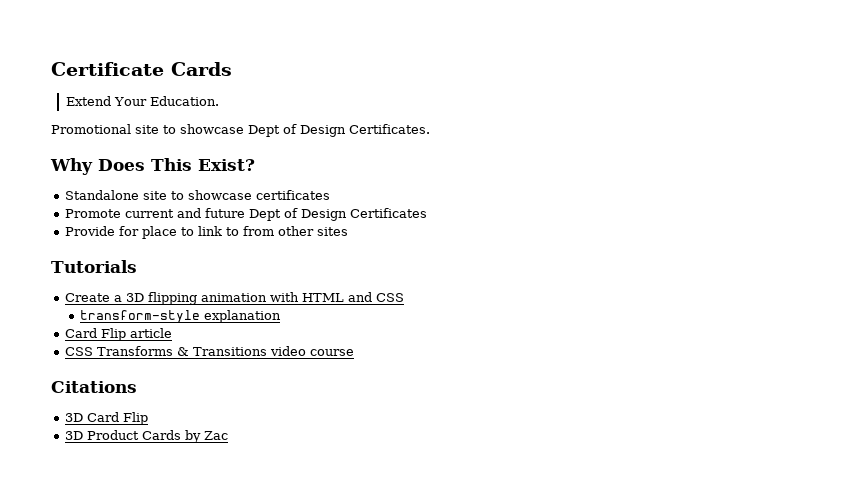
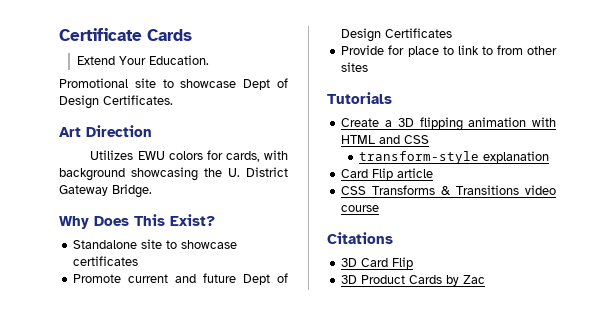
+ Art Direction
+ Utilizes EWU colors for cards, with background showcasing the U. District Gateway Bridge.

